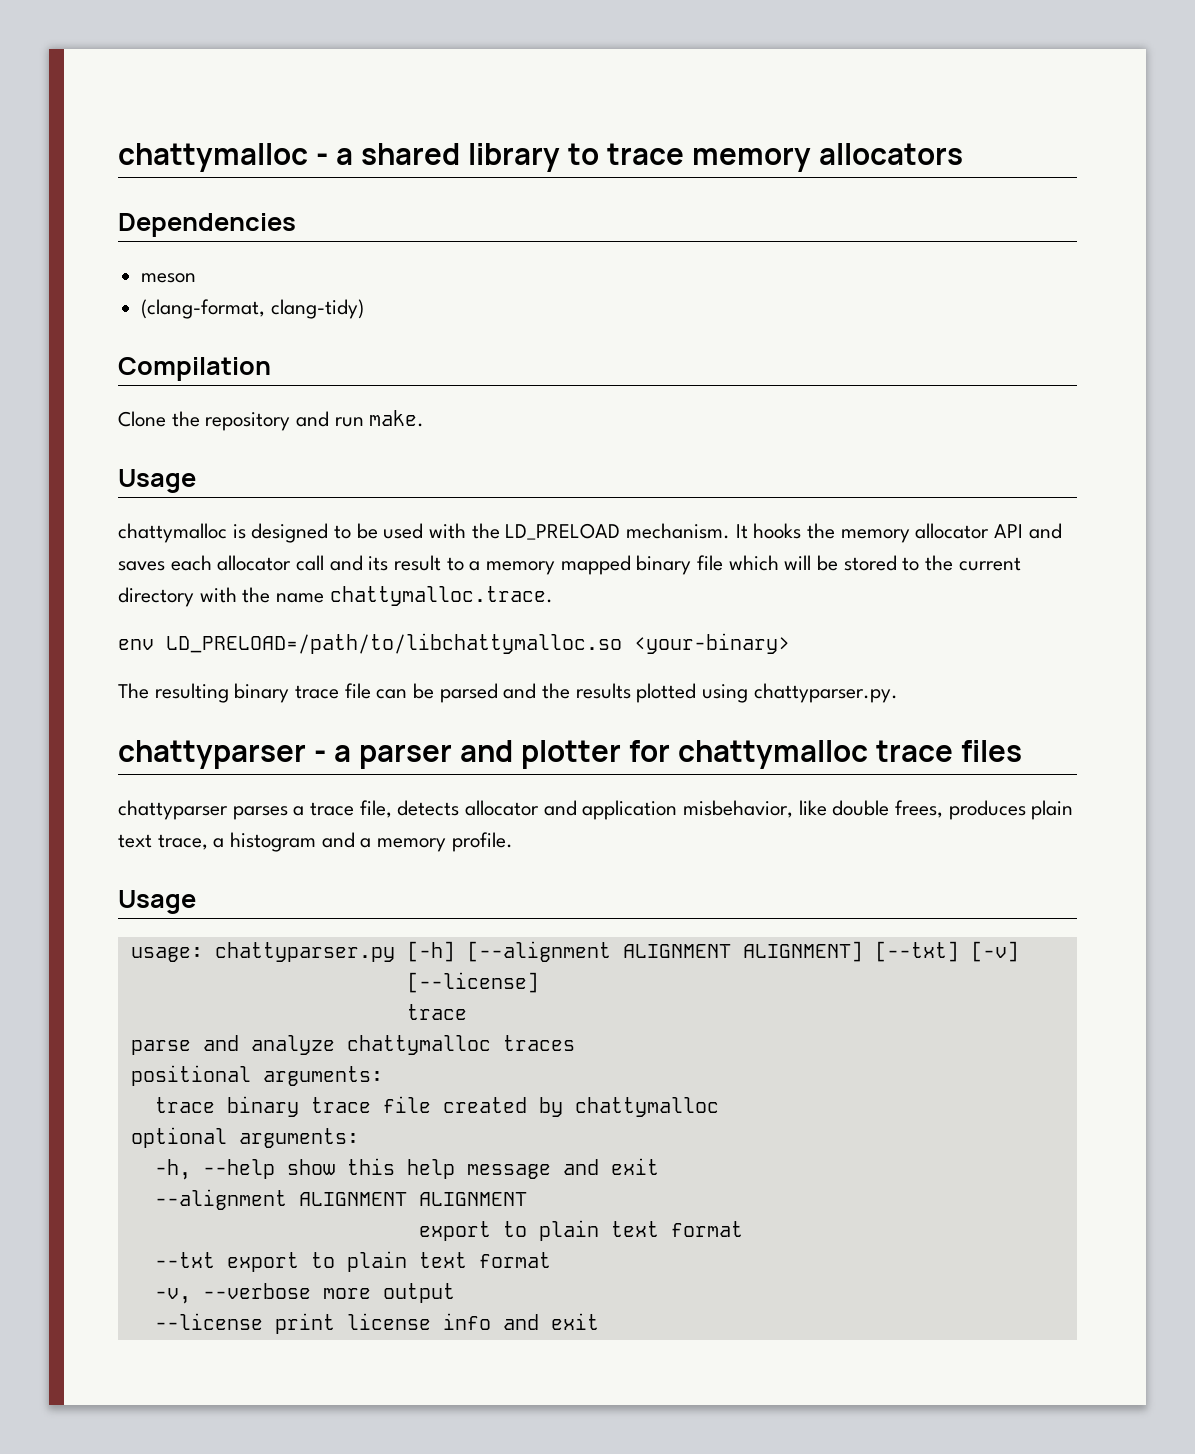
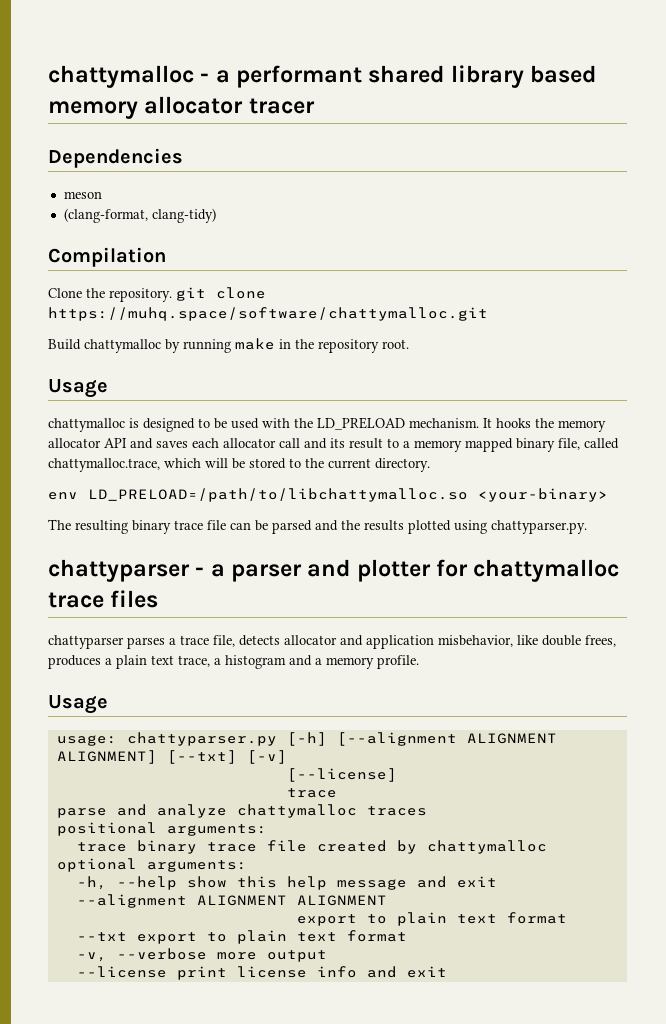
- chattymalloc - a shared library to trace memory allocators
+ chattymalloc - a performant shared library based memory allocator tracer
- Clone the repository and run make.
+ Clone the repository. git clone https://muhq.space/software/chattymalloc.git
+ Build chattymalloc by running make in the repository root.
- It hooks the memory allocator API and saves each allocator call and its result to a memory mapped binary file which will be stored to the current directory with the name chattymalloc.trace.
+ It hooks the memory allocator API and saves each allocator call and its result to a memory mapped binary file, called chattymalloc.trace, which will be stored to the current directory.
- chattyparser parses a trace file, detects allocator and application misbehavior, like double frees, produces plain text trace, a histogram and a memory profile.
+ chattyparser parses a trace file, detects allocator and application misbehavior, like double frees, produces a plain text trace, a histogram and a memory profile.

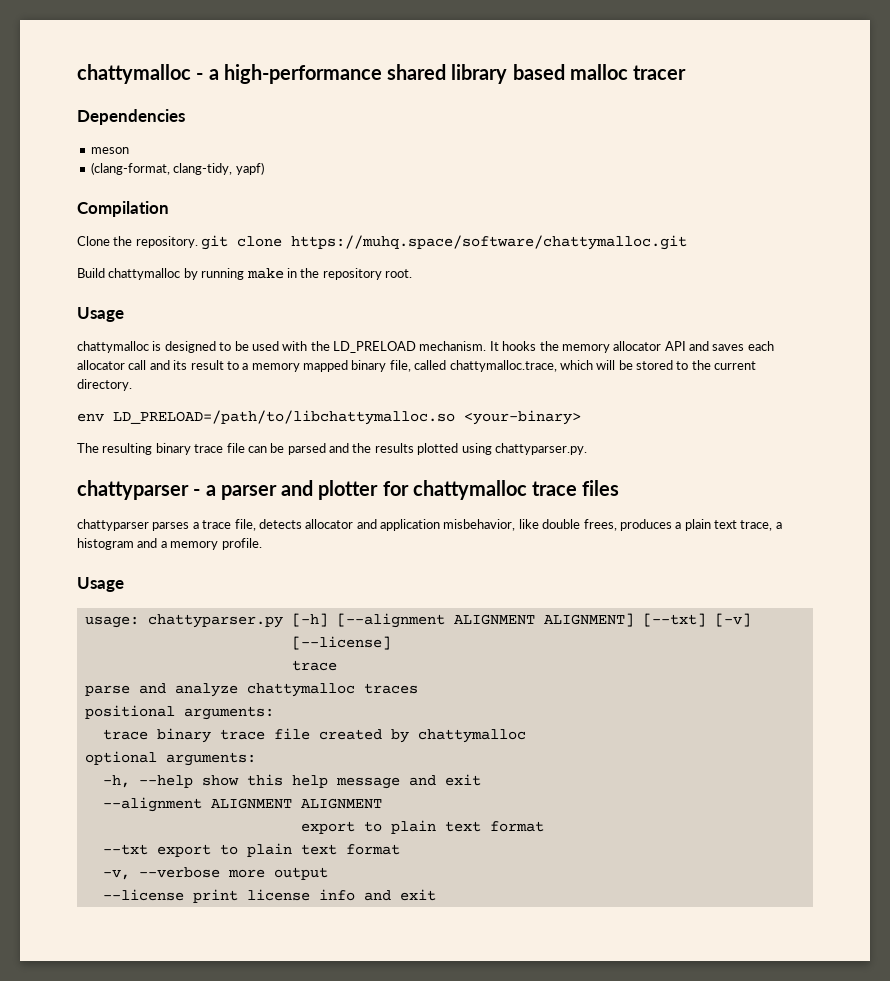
- chattymalloc - a performant shared library based memory allocator tracer
+ chattymalloc - a high-performance shared library based malloc tracer
- (clang-format, clang-tidy)
+ (clang-format, clang-tidy, yapf)

